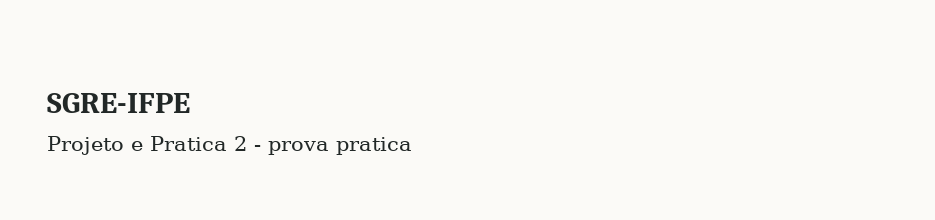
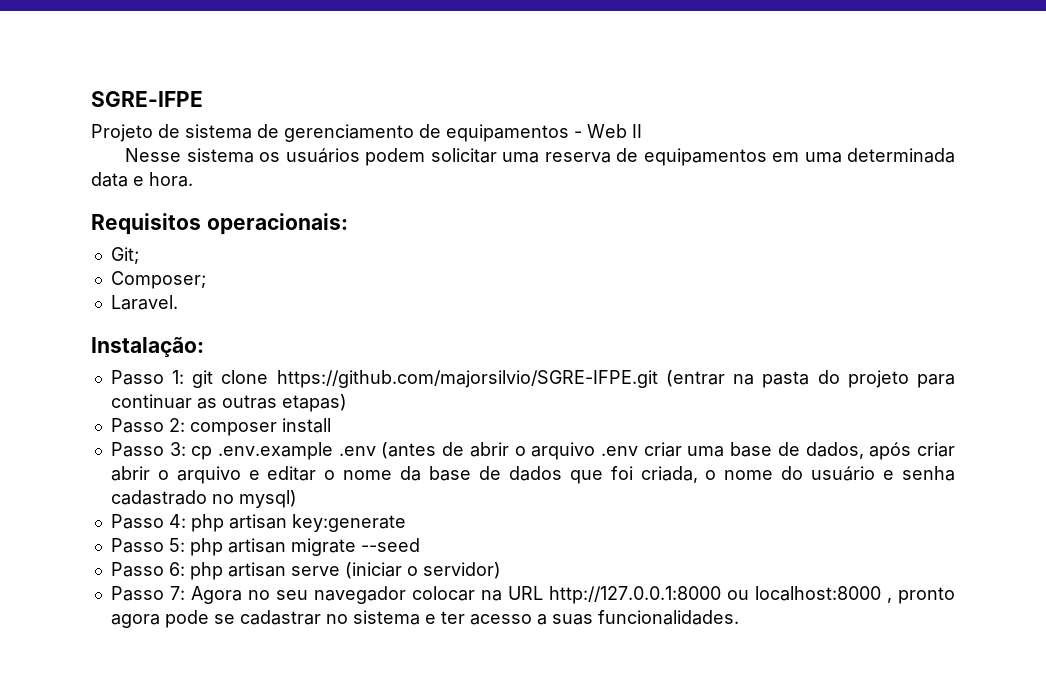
- Projeto e Pratica 2 - prova pratica
+ Projeto de sistema de gerenciamento de equipamentos - Web II
+ Nesse sistema os usuários podem solicitar uma reserva de equipamentos em uma determinada data e hora.
+ Requisitos operacionais:
+ Git;
+ Composer;
+ Laravel.
+ Instalação:
+ Passo 1: git clone https://github.com/majorsilvio/SGRE-IFPE.git (entrar na pasta do projeto para continuar as outras etapas)
+ Passo 2: composer install
+ Passo 3: cp .env.example .env (antes de abrir o arquivo .env criar uma base de dados, após criar abrir o arquivo e editar o nome da base de dados que foi criada, o nome do usuário e senha cadastrado no mysql)
+ Passo 4: php artisan key:generate
+ Passo 5: php artisan migrate --seed
+ Passo 6: php artisan serve (iniciar o servidor)
+ Passo 7: Agora no seu navegador colocar na URL http://127.0.0.1:8000 ou localhost:8000 , pronto agora pode se cadastrar no sistema e ter acesso a suas funcionalidades.

